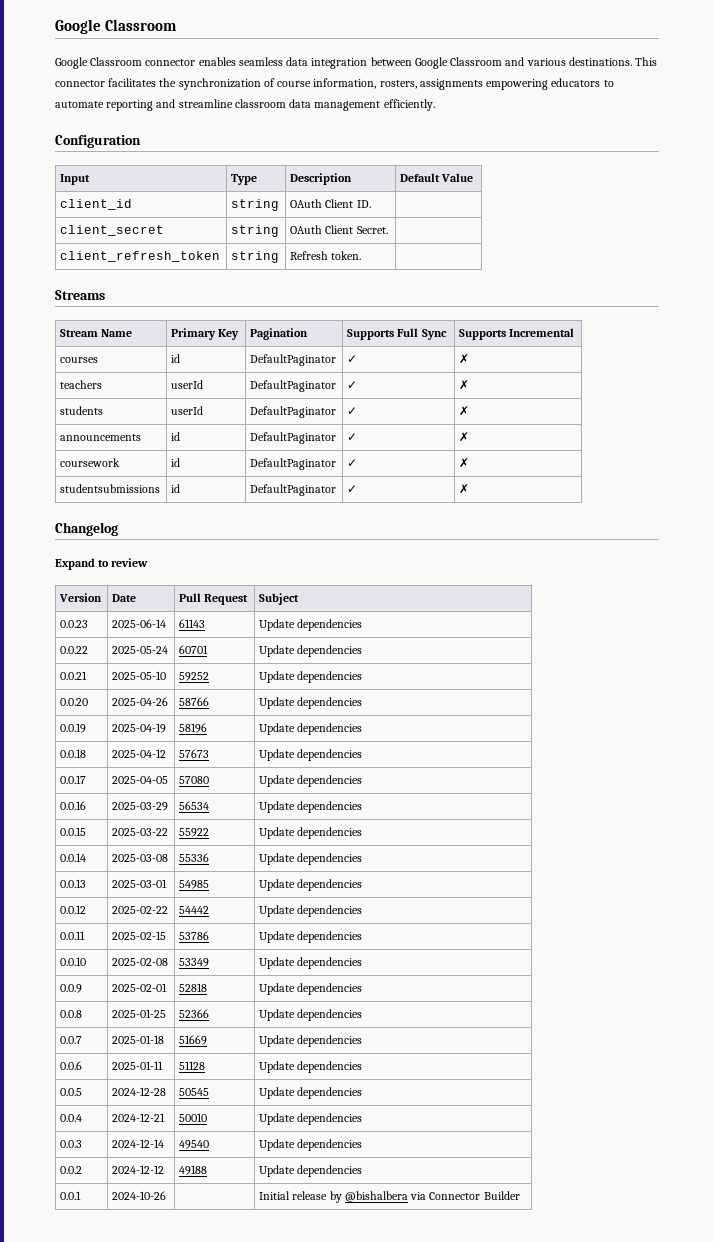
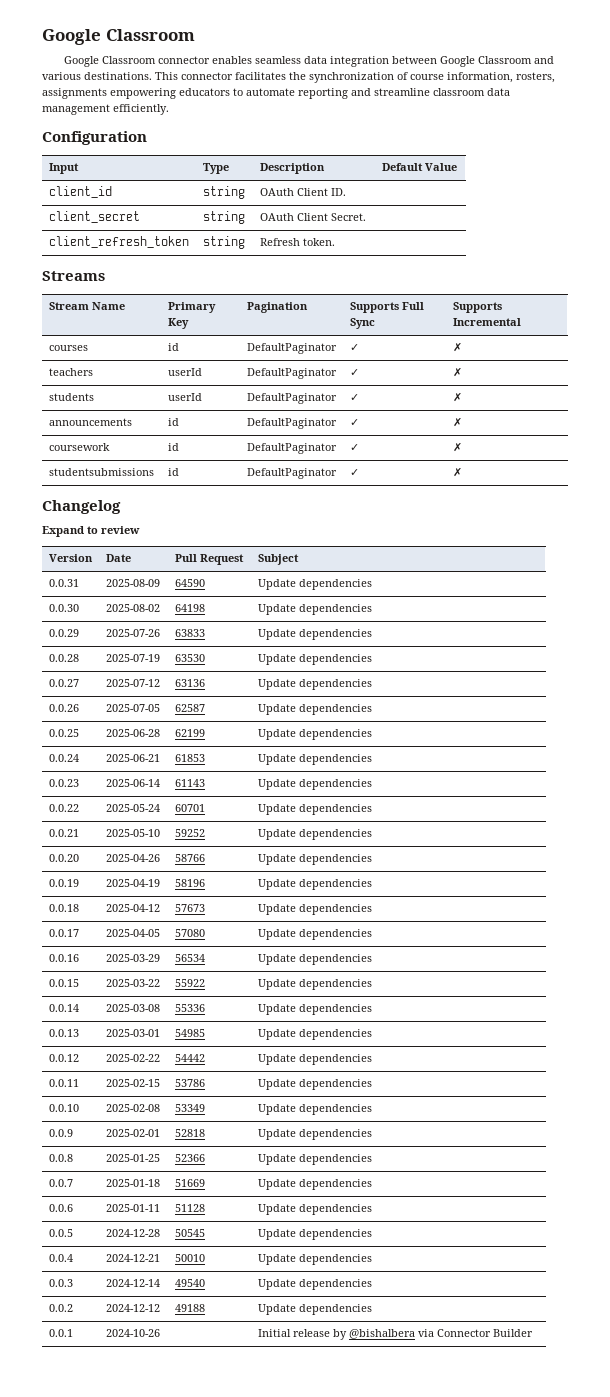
+ 0.0.31 | 2025-08-09 | 64590 | Update dependencies
+ 0.0.30 | 2025-08-02 | 64198 | Update dependencies
+ 0.0.29 | 2025-07-26 | 63833 | Update dependencies
+ 0.0.28 | 2025-07-19 | 63530 | Update dependencies
+ 0.0.27 | 2025-07-12 | 63136 | Update dependencies
+ 0.0.26 | 2025-07-05 | 62587 | Update dependencies
+ 0.0.25 | 2025-06-28 | 62199 | Update dependencies
+ 0.0.24 | 2025-06-21 | 61853 | Update dependencies

